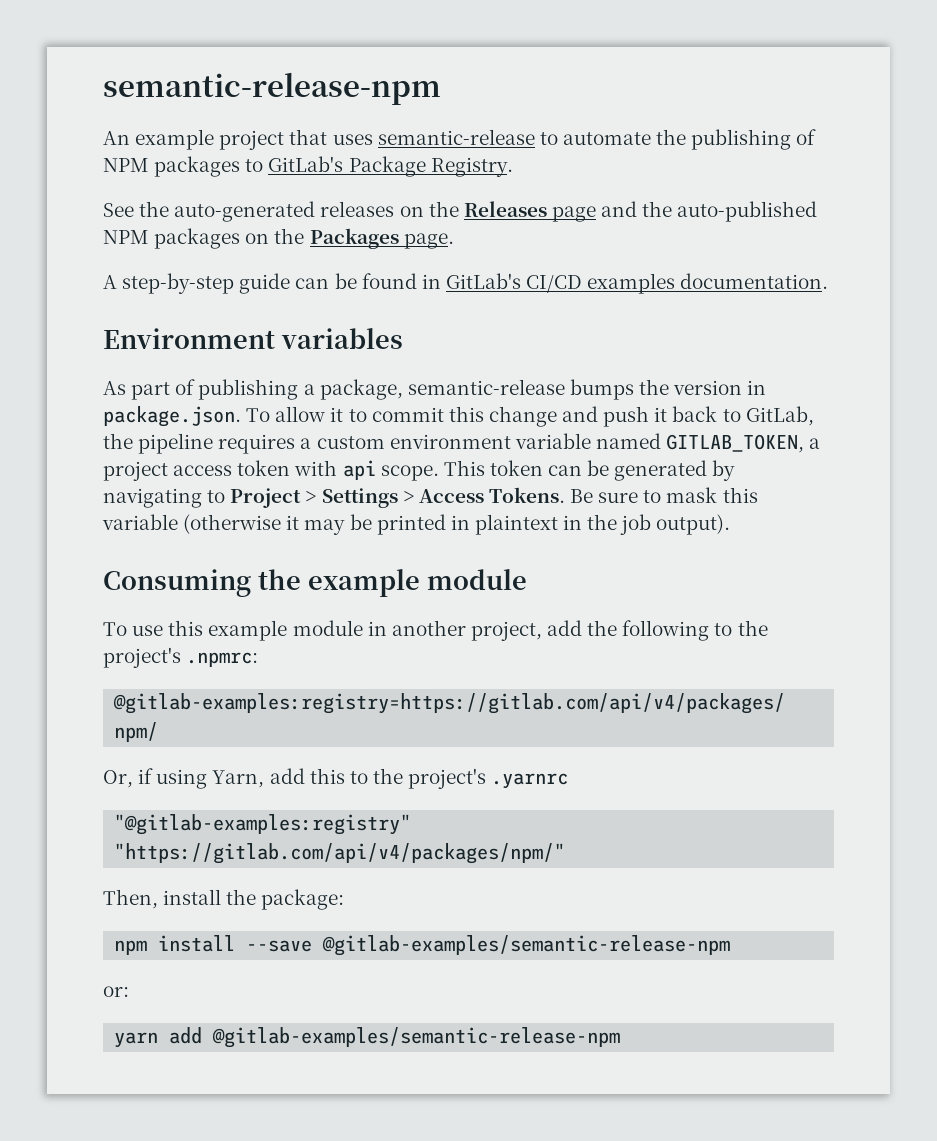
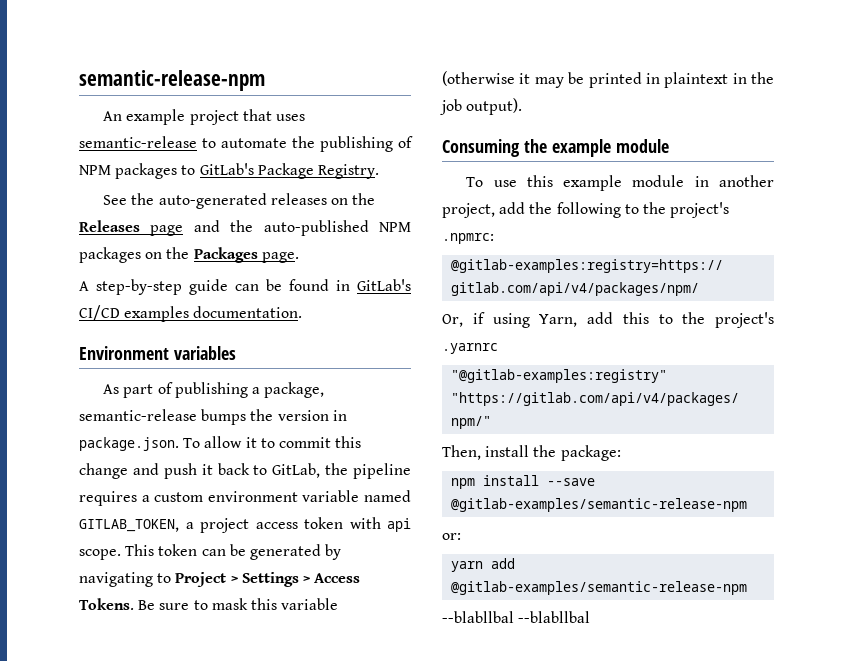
+ --blabllbal --blabllbal

